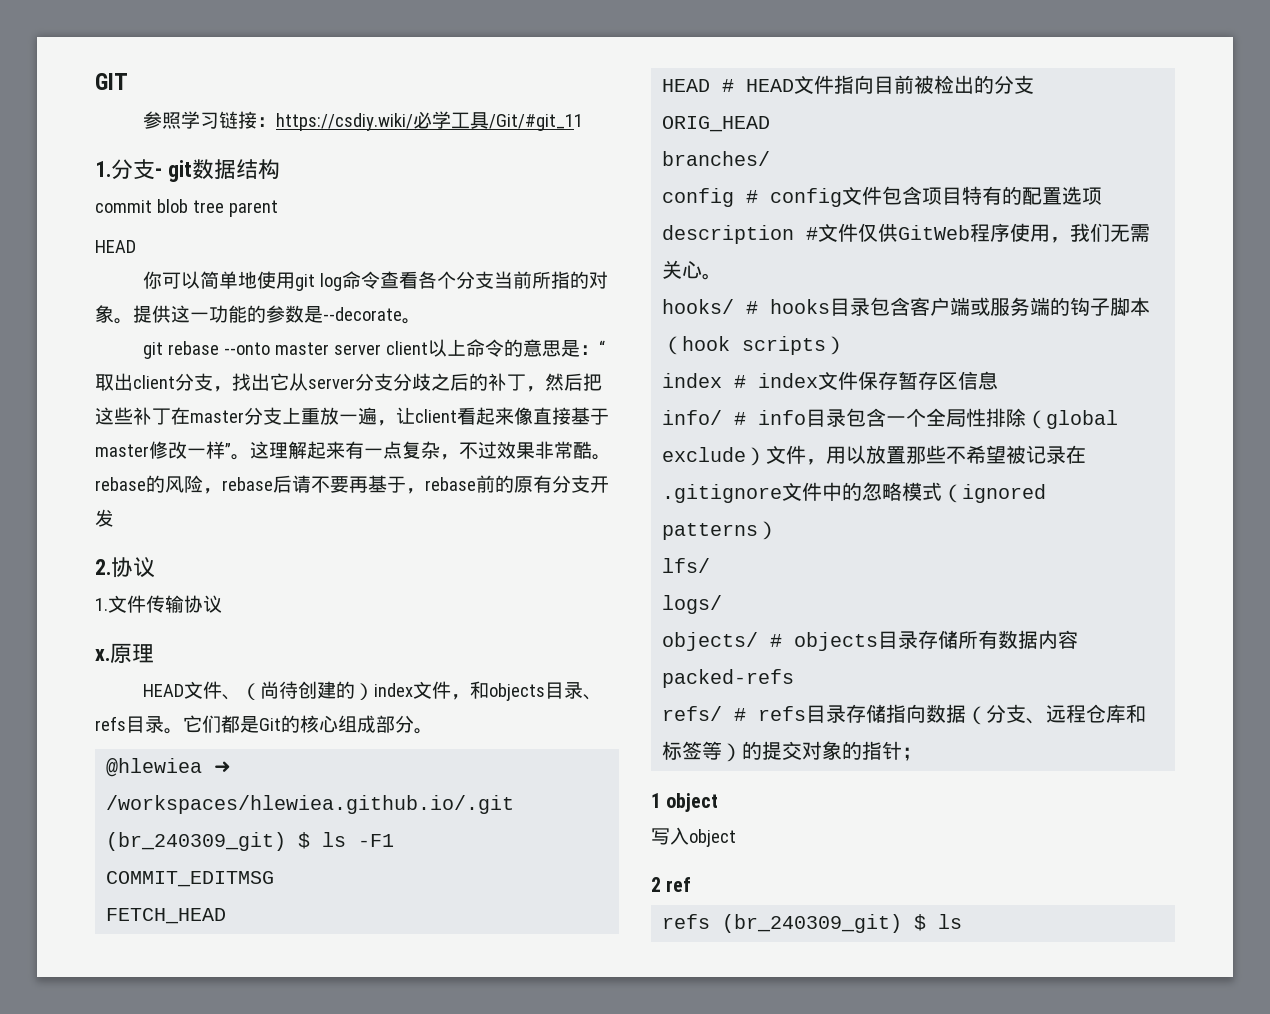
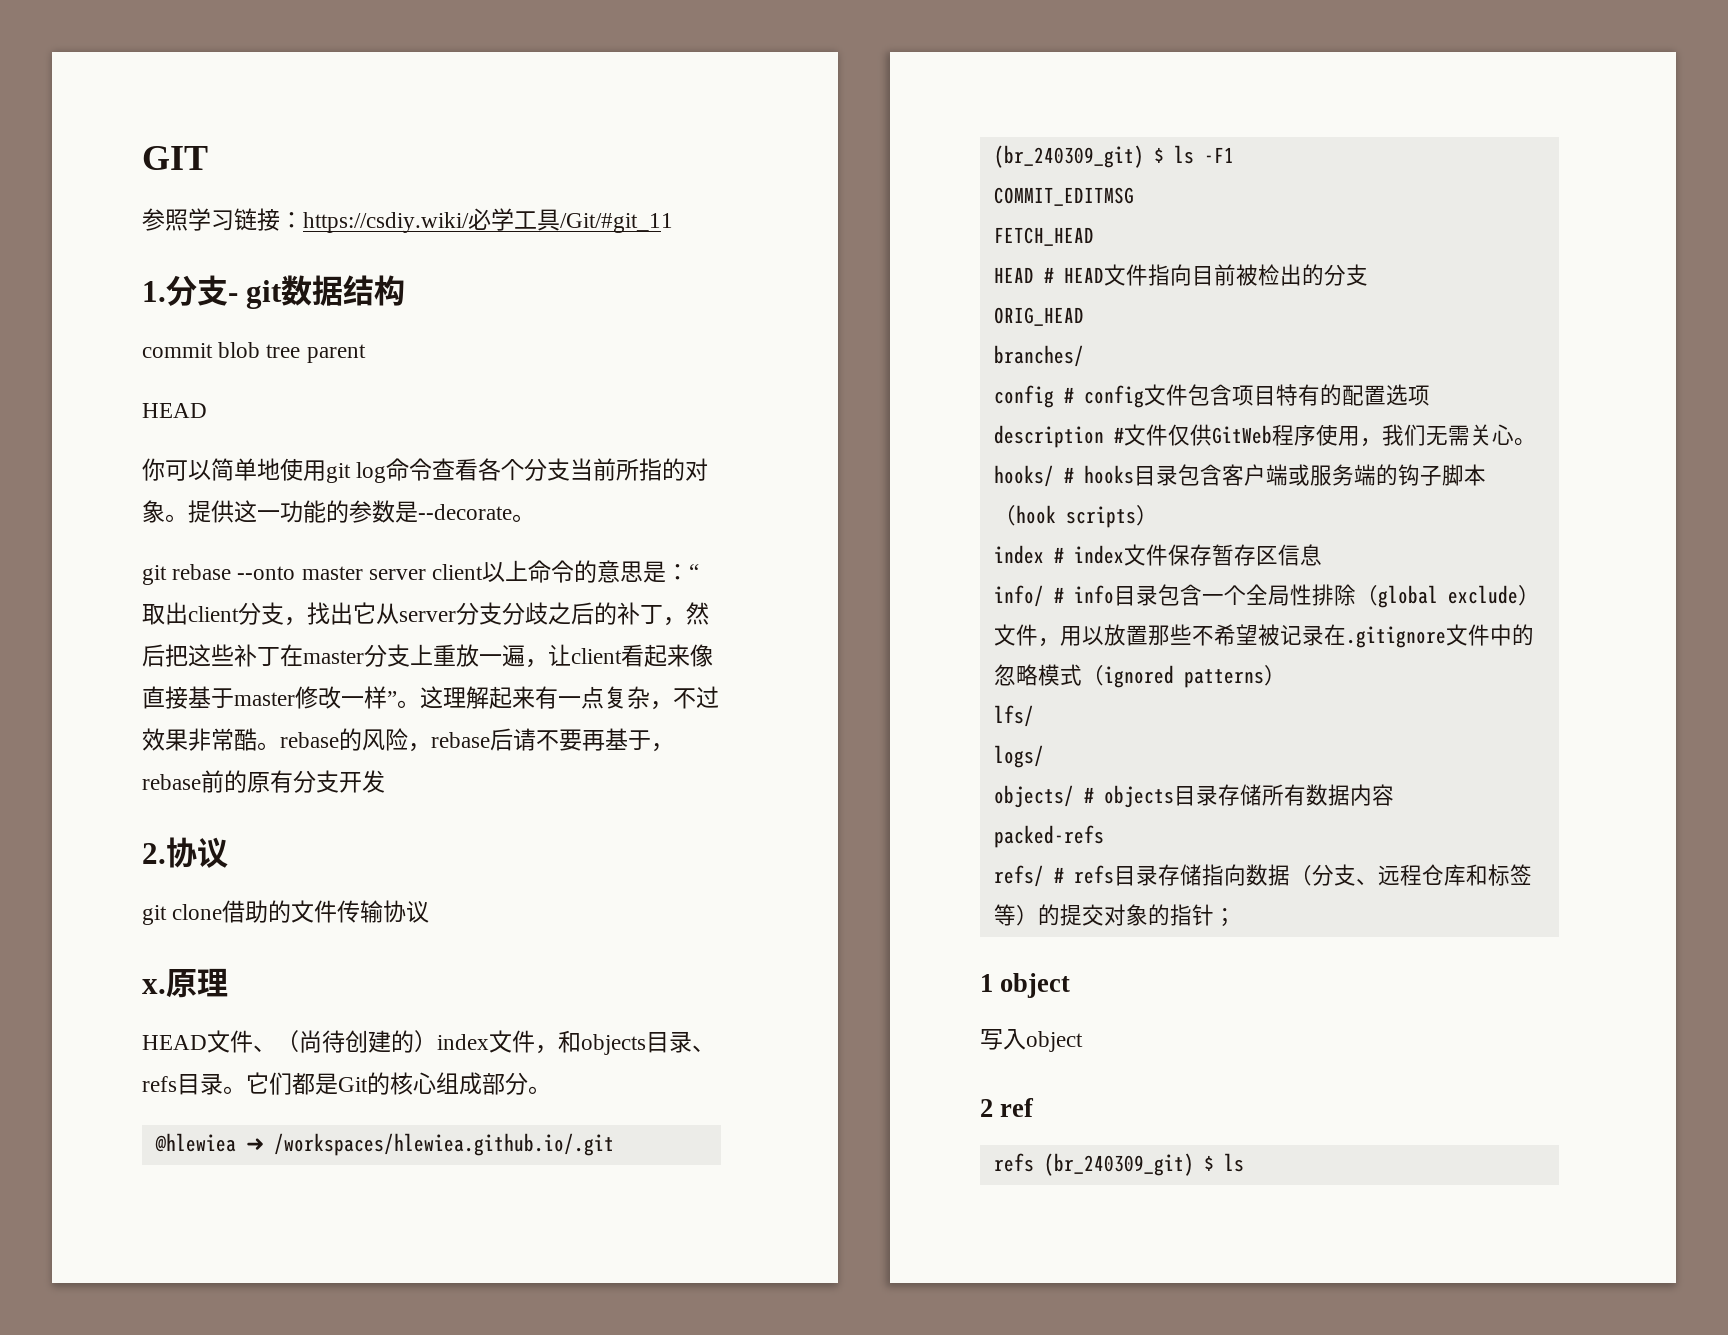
- 1.文件传输协议
+ git clone借助的文件传输协议

